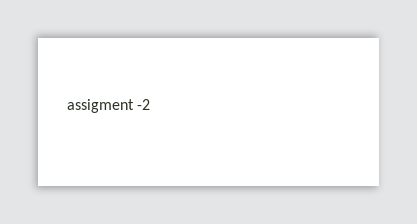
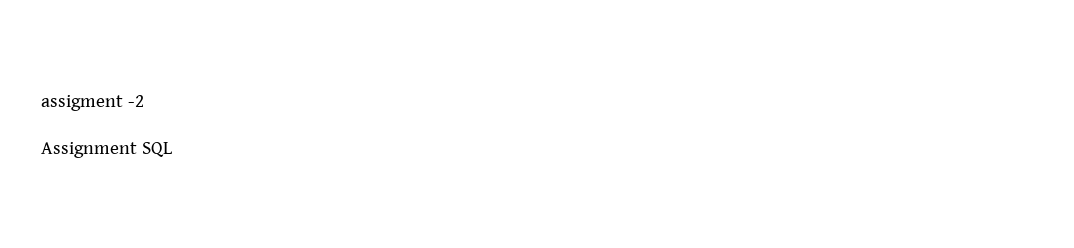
+ Assignment SQL

